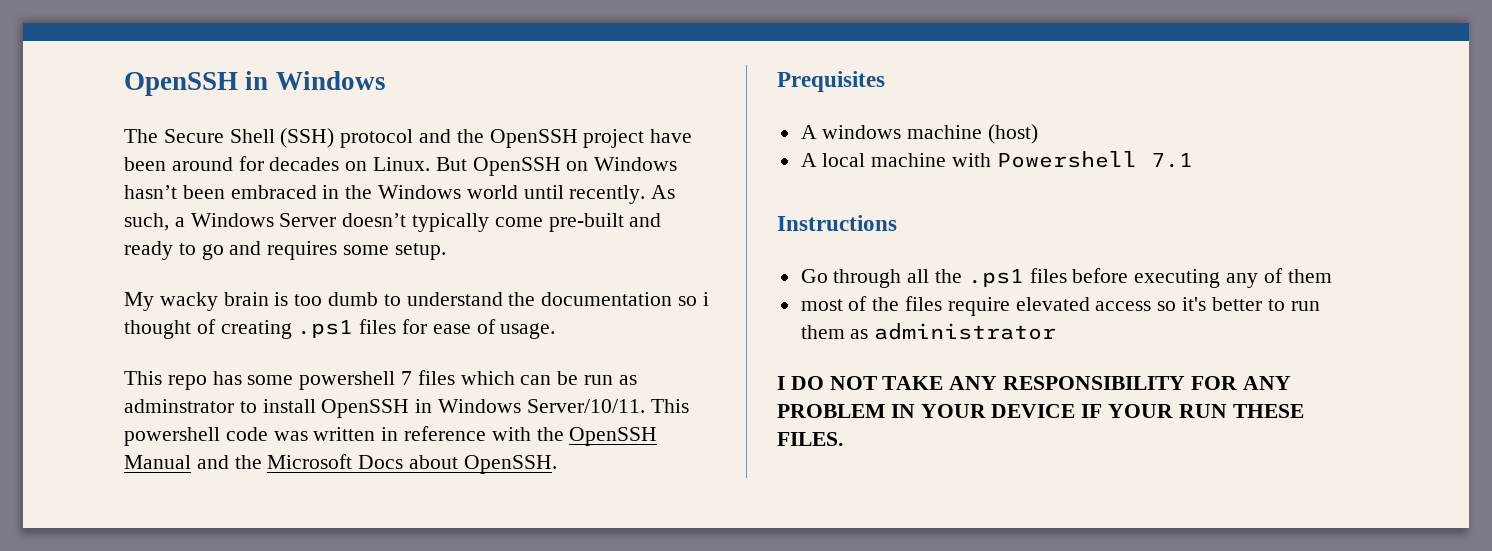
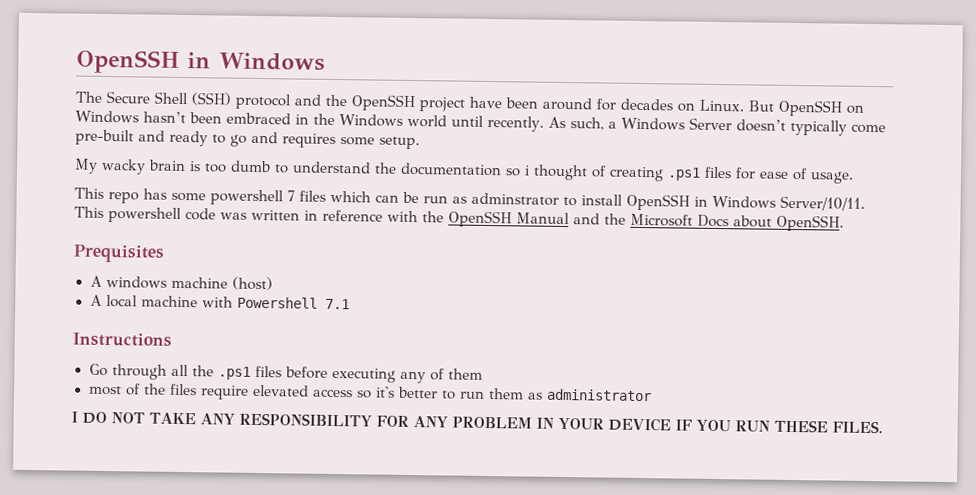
- I DO NOT TAKE ANY RESPONSIBILITY FOR ANY PROBLEM IN YOUR DEVICE IF YOUR RUN THESE FILES.
+ I DO NOT TAKE ANY RESPONSIBILITY FOR ANY PROBLEM IN YOUR DEVICE IF YOU RUN THESE FILES.

